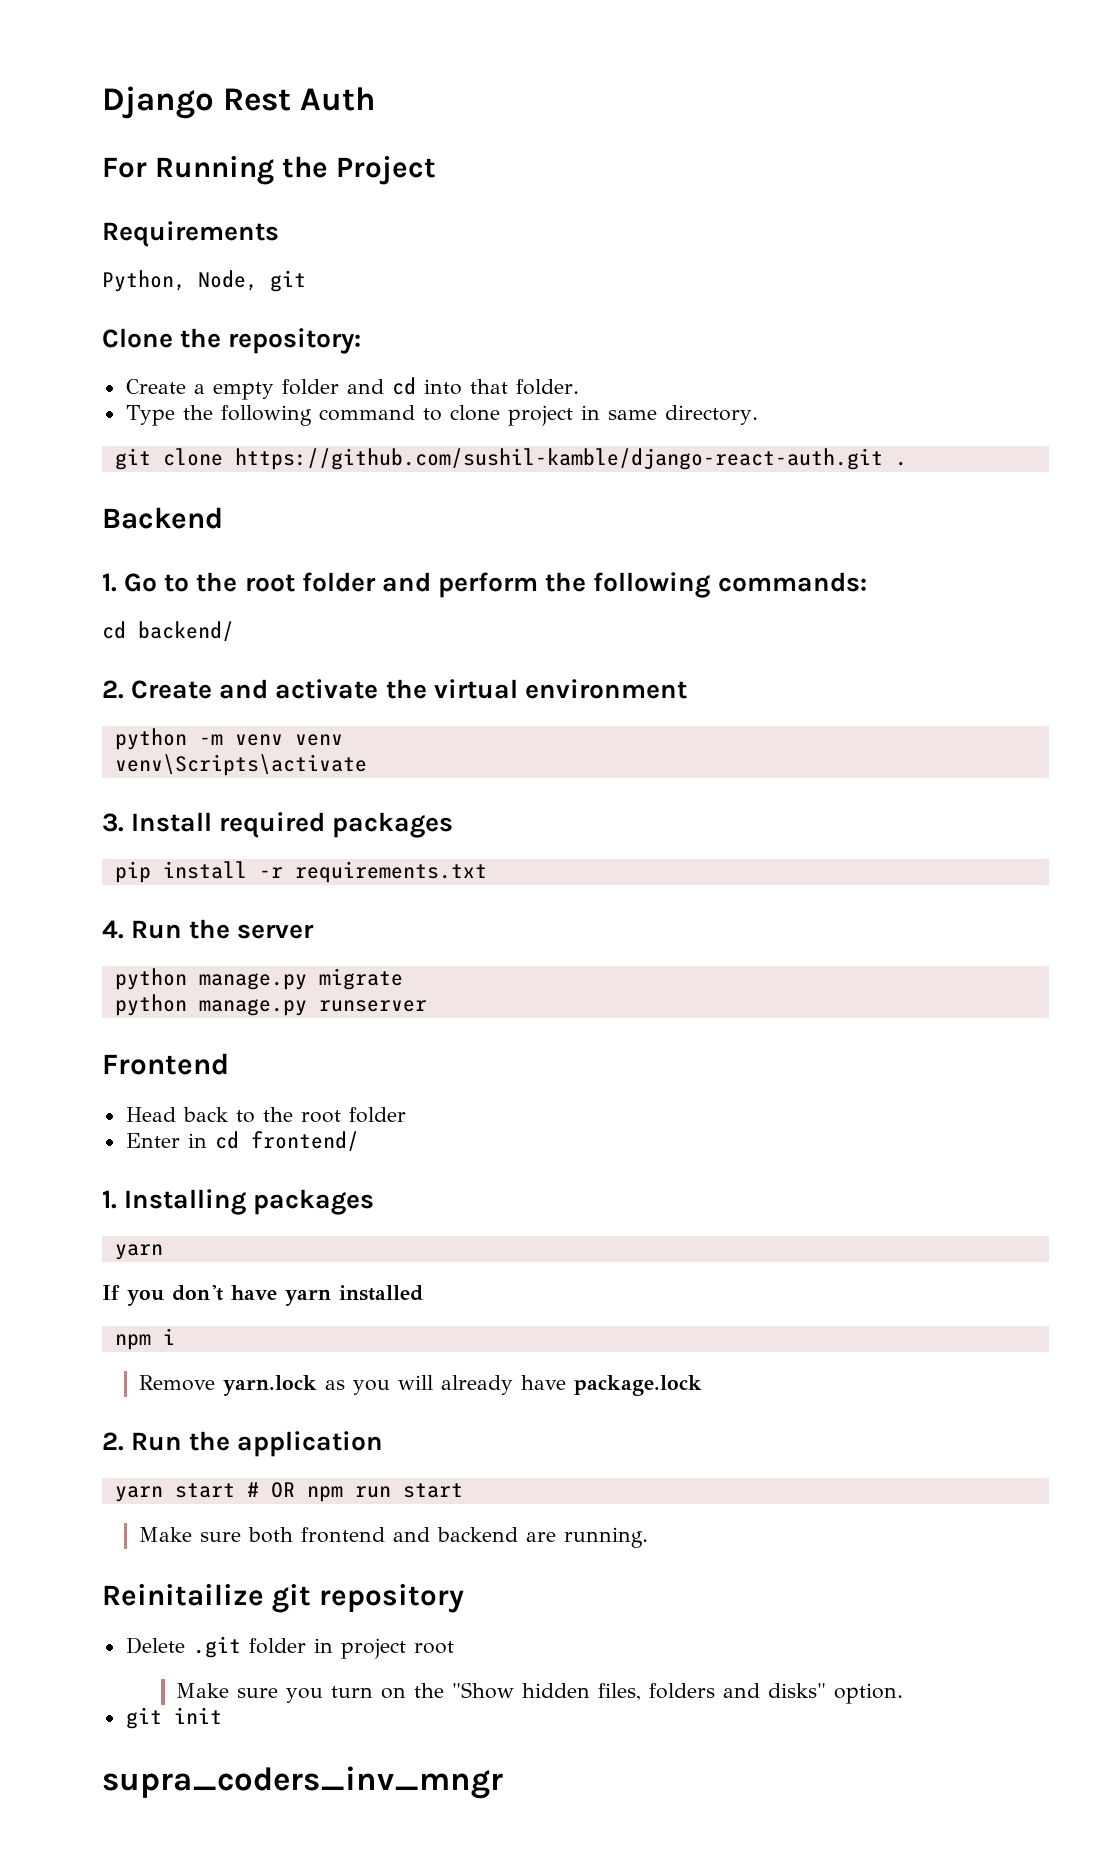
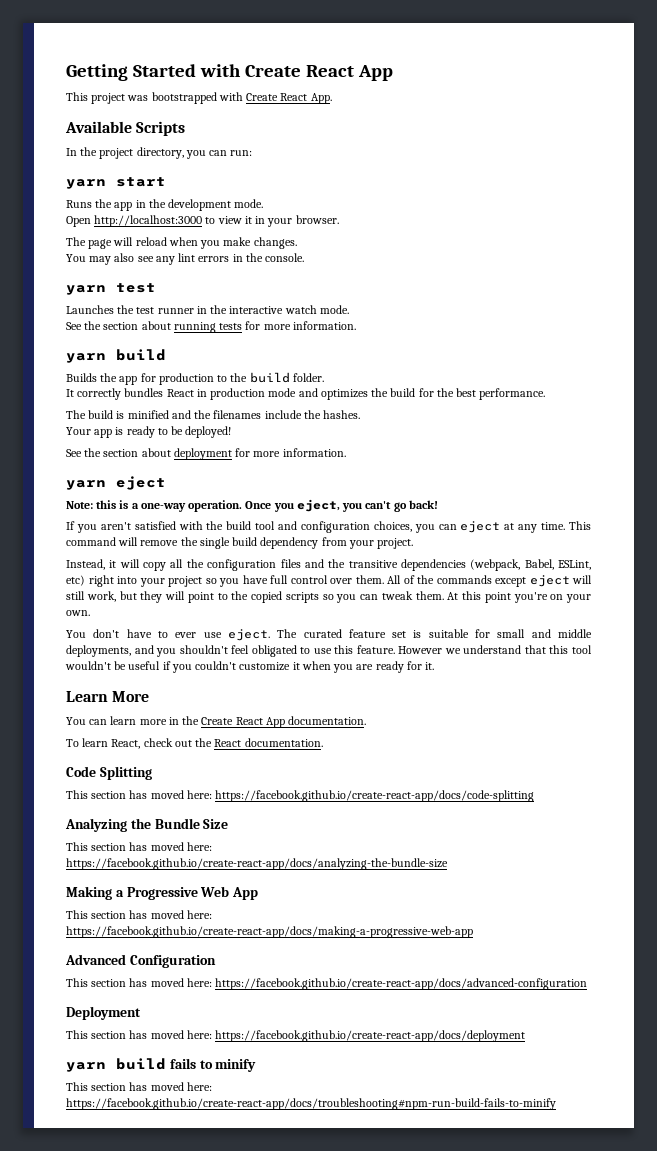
- Django Rest Auth
- For Running the Project
- Requirements
- Python, Node, git
- Clone the repository:
- Create a empty folder and cd into that folder.
- Type the following command to clone project in same directory.
- git clone https://github.com/sushil-kamble/django-react-auth.git .
- Backend
- 1. Go to the root folder and perform the following commands:
- cd backend/
- 2. Create and activate the virtual environment
- python -m venv venv
- venv\Scripts\activate
- 3. Install required packages
- pip install -r requirements.txt
- 4. Run the server
- python manage.py migrate
- python manage.py runserver
- Frontend
- Head back to the root folder
- Enter in cd frontend/
- 1. Installing packages
- yarn
- If you don't have yarn installed
- npm i
- Remove yarn.lock as you will already have package.lock
- 2. Run the application
- yarn start # OR npm run start
- Make sure both frontend and backend are running.
- Reinitailize git repository
- Delete .git folder in project root
- Make sure you turn on the "Show hidden files, folders and disks" option.
- git init
- supra_coders_inv_mngr
+ Getting Started with Create React App
+ This project was bootstrapped with Create React App.
+ Available Scripts
+ In the project directory, you can run:
+ yarn start
+ Runs the app in the development mode.
+ Open http://localhost:3000 to view it in your browser.
+ The page will reload when you make changes.
+ You may also see any lint errors in the console.
+ yarn test
+ Launches the test runner in the interactive watch mode.
+ See the section about running tests for more information.
+ yarn build
+ Builds the app for production to the build folder.
+ It correctly bundles React in production mode and optimizes the build for the best performance.
+ The build is minified and the filenames include the hashes.
+ Your app is ready to be deployed!
+ See the section about deployment for more information.
+ yarn eject
+ Note: this is a one-way operation. Once you eject, you can't go back!
+ If you aren't satisfied with the build tool and configuration choices, you can eject at any time. This command will remove the single build dependency from your project.
+ Instead, it will copy all the configuration files and the transitive dependencies (webpack, Babel, ESLint, etc) right into your project so you have full control over them. All of the commands except eject will still work, but they will point to the copied scripts so you can tweak them. At this point you're on your own.
+ You don't have to ever use eject. The curated feature set is suitable for small and middle deployments, and you shouldn't feel obligated to use this feature. However we understand that this tool wouldn't be useful if you couldn't customize it when you are ready for it.
+ Learn More
+ You can learn more in the Create React App documentation.
+ To learn React, check out the React documentation.
+ Code Splitting
+ This section has moved here: https://facebook.github.io/create-react-app/docs/code-splitting
+ Analyzing the Bundle Size
+ This section has moved here: https://facebook.github.io/create-react-app/docs/analyzing-the-bundle-size
+ Making a Progressive Web App
+ This section has moved here: https://facebook.github.io/create-react-app/docs/making-a-progressive-web-app
+ Advanced Configuration
+ This section has moved here: https://facebook.github.io/create-react-app/docs/advanced-configuration
+ Deployment
+ This section has moved here: https://facebook.github.io/create-react-app/docs/deployment
+ yarn build fails to minify
+ This section has moved here: https://facebook.github.io/create-react-app/docs/troubleshooting#npm-run-build-fails-to-minify

